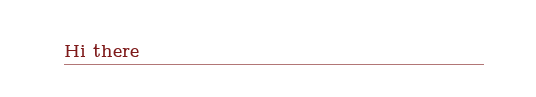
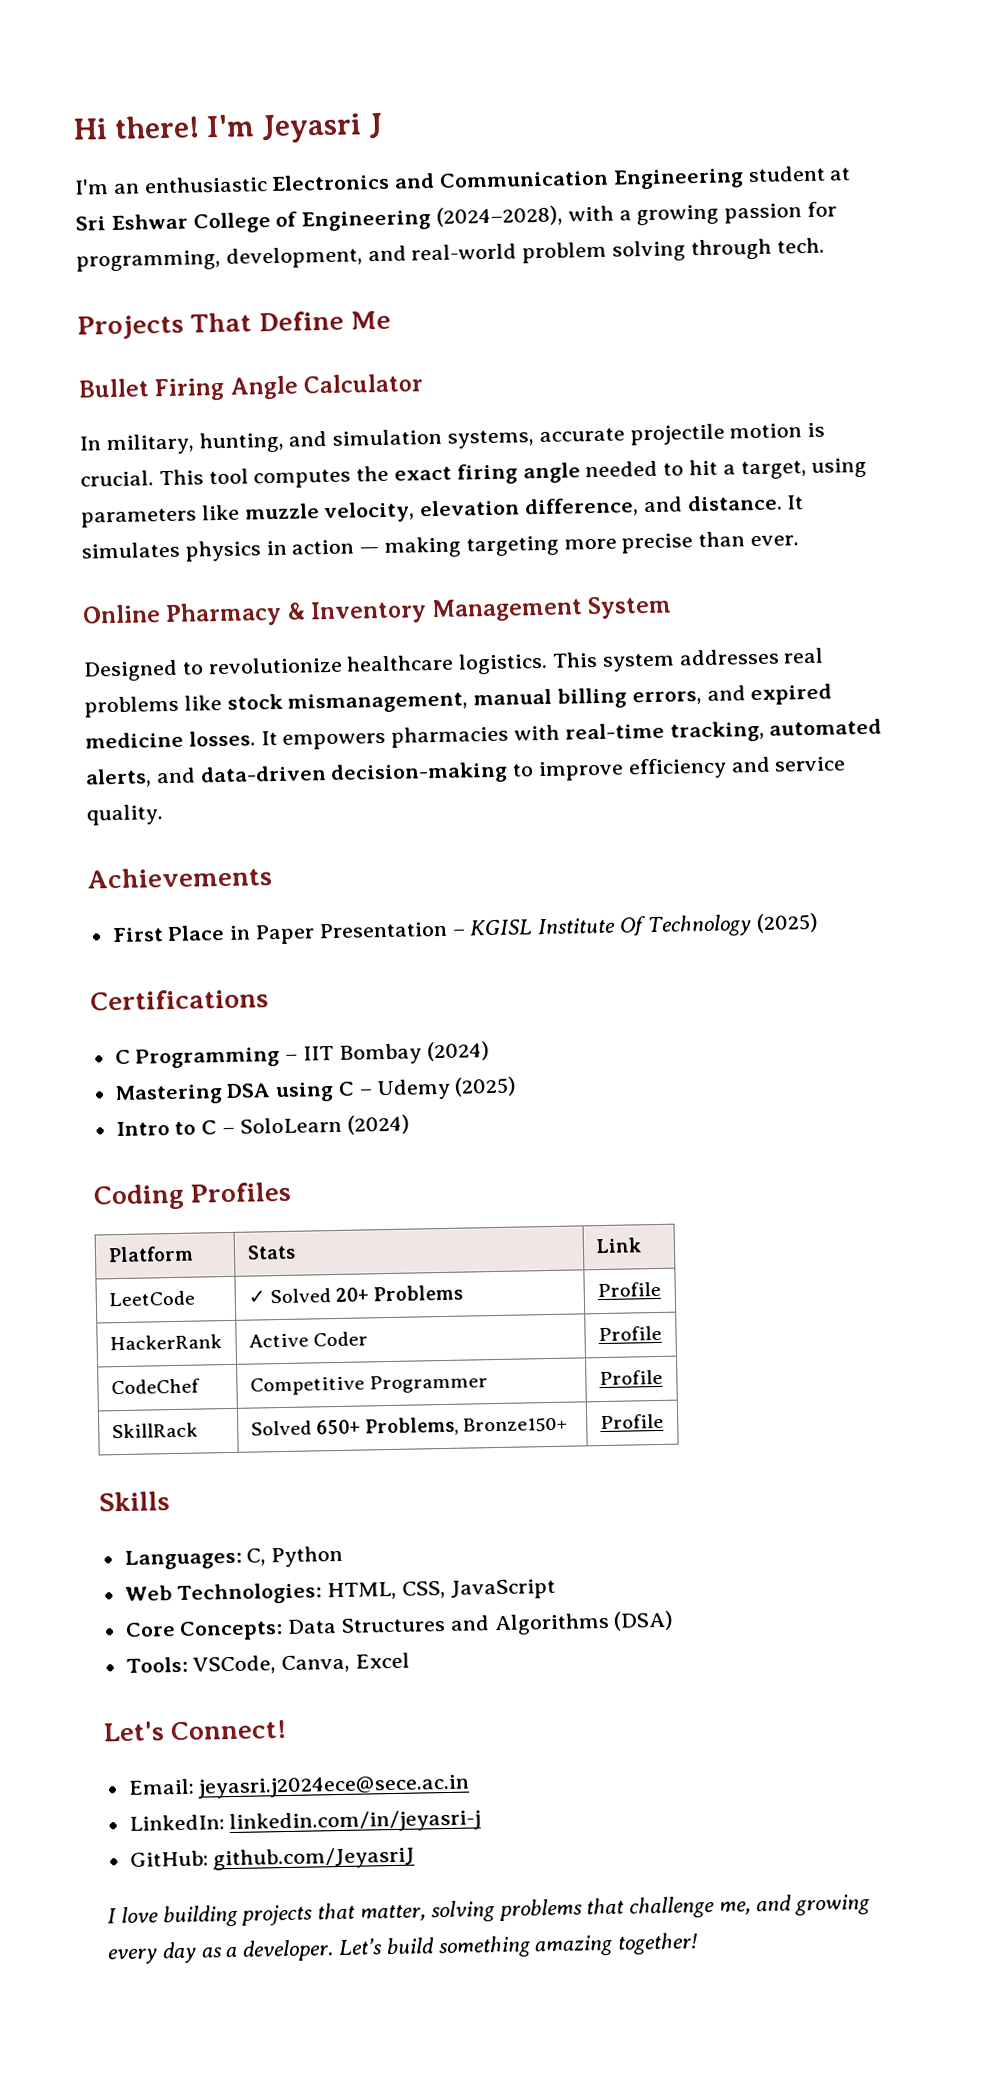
- Hi there
+ Hi there! I'm Jeyasri J
+ I'm an enthusiastic Electronics and Communication Engineering student at Sri Eshwar College of Engineering (2024–2028), with a growing passion for programming, development, and real-world problem solving through tech.
+ Projects That Define Me
+ Bullet Firing Angle Calculator
+ In military, hunting, and simulation systems, accurate projectile motion is crucial. This tool computes the exact firing angle needed to hit a target, using parameters like muzzle velocity, elevation difference, and distance. It simulates physics in action — making targeting more precise than ever.
+ Online Pharmacy & Inventory Management System
+ Designed to revolutionize healthcare logistics. This system addresses real problems like stock mismanagement, manual billing errors, and expired medicine losses. It empowers pharmacies with real-time tracking, automated alerts, and data-driven decision-making to improve efficiency and service quality.
+ Achievements
+ First Place in Paper Presentation – KGISL Institute Of Technology (2025)
+ Certifications
+ C Programming – IIT Bombay (2024)
+ Mastering DSA using C – Udemy (2025)
+ Intro to C – SoloLearn (2024)
+ Coding Profiles
+ Platform | Stats | Link
+ LeetCode | ✓ Solved 20+ Problems | Profile
+ HackerRank | Active Coder | Profile
+ CodeChef | Competitive Programmer | Profile
+ SkillRack | Solved 650+ Problems, Bronze150+ | Profile
+ Skills
+ Languages: C, Python
+ Web Technologies: HTML, CSS, JavaScript
+ Core Concepts: Data Structures and Algorithms (DSA)
+ Tools: VSCode, Canva, Excel
+ Let's Connect!
+ Email: jeyasri.j2024ece@sece.ac.in
+ LinkedIn: linkedin.com/in/jeyasri-j
+ GitHub: github.com/JeyasriJ
+ I love building projects that matter, solving problems that challenge me, and growing every day as a developer. Let’s build something amazing together!

